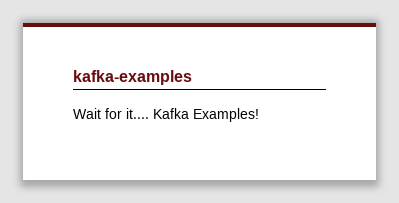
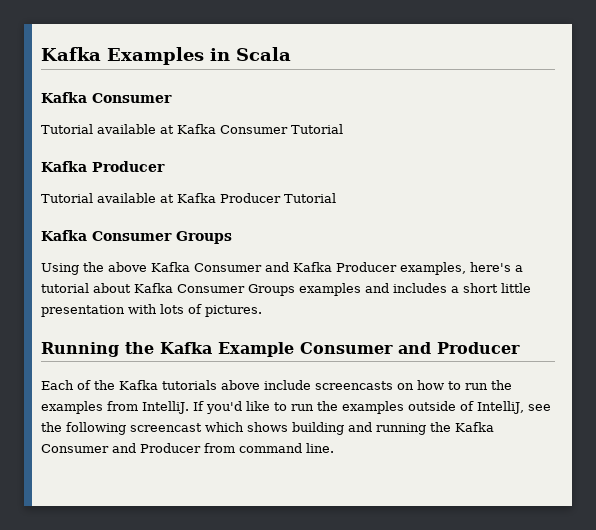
- kafka-examples
- Wait for it.... Kafka Examples!
+ Kafka Examples in Scala
+ Kafka Consumer
+ Tutorial available at Kafka Consumer Tutorial
+ Kafka Producer
+ Tutorial available at Kafka Producer Tutorial
+ Kafka Consumer Groups
+ Using the above Kafka Consumer and Kafka Producer examples, here's a tutorial about Kafka Consumer Groups examples and includes a short little presentation with lots of pictures.
+ Running the Kafka Example Consumer and Producer
+ Each of the Kafka tutorials above include screencasts on how to run the examples from IntelliJ. If you'd like to run the examples outside of IntelliJ, see the following screencast which shows building and running the Kafka Consumer and Producer from command line.

